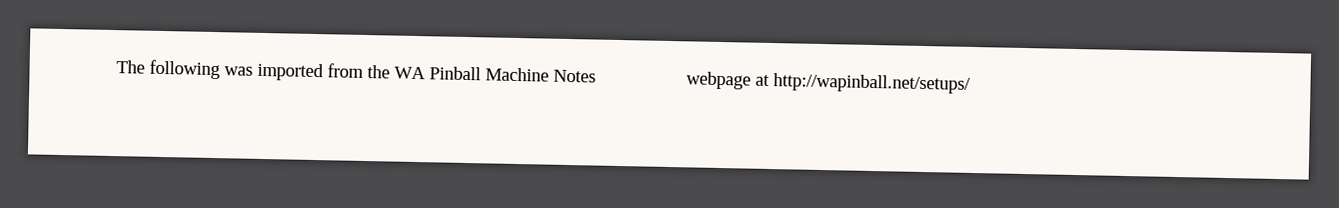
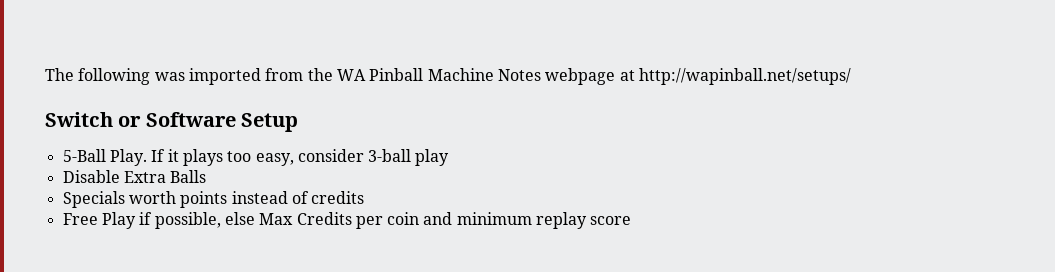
+ Switch or Software Setup
+ 5-Ball Play. If it plays too easy, consider 3-ball play
+ Disable Extra Balls
+ Specials worth points instead of credits
+ Free Play if possible, else Max Credits per coin and minimum replay score

